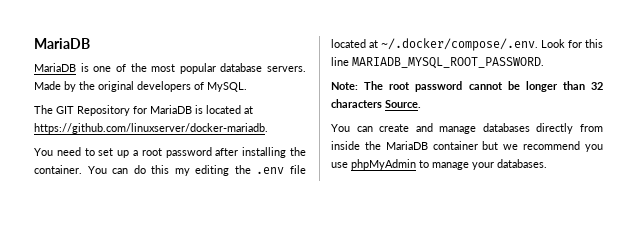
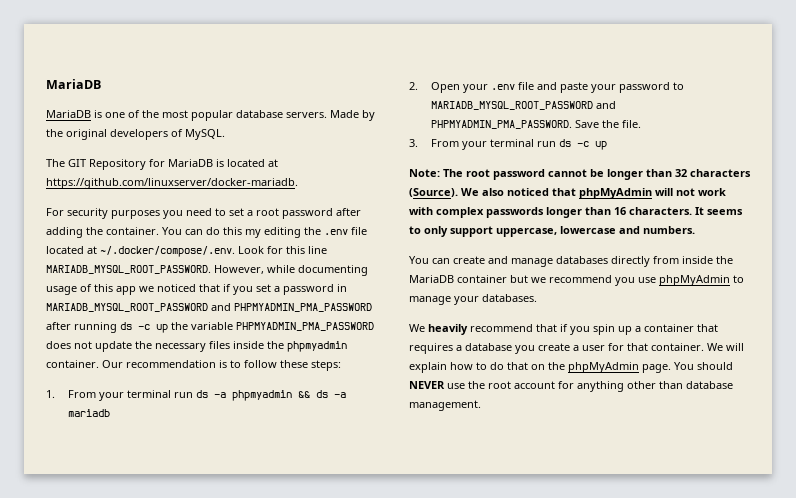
- You need to set up a root password after installing the container.
+ For security purposes you need to set a root password after adding the container.
+ However, while documenting usage of this app we noticed that if you set a password in MARIADB_MYSQL_ROOT_PASSWORD and PHPMYADMIN_PMA_PASSWORD after running ds -c up the variable PHPMYADMIN_PMA_PASSWORD does not update the necessary files inside the phpmyadmin container. Our recommendation is to follow these steps:
+ 1. From your terminal run ds -a phpmyadmin && ds -a mariadb
+ 2. Open your .env file and paste your password to MARIADB_MYSQL_ROOT_PASSWORD and PHPMYADMIN_PMA_PASSWORD. Save the file.
+ 3. From your terminal run ds -c up
- Note: The root password cannot be longer than 32 characters Source.
+ Note: The root password cannot be longer than 32 characters (Source). We also noticed that phpMyAdmin will not work with complex passwords longer than 16 characters. It seems to only support uppercase, lowercase and numbers.
+ We heavily recommend that if you spin up a container that requires a database you create a user for that container. We will explain how to do that on the phpMyAdmin page. You should NEVER use the root account for anything other than database management.

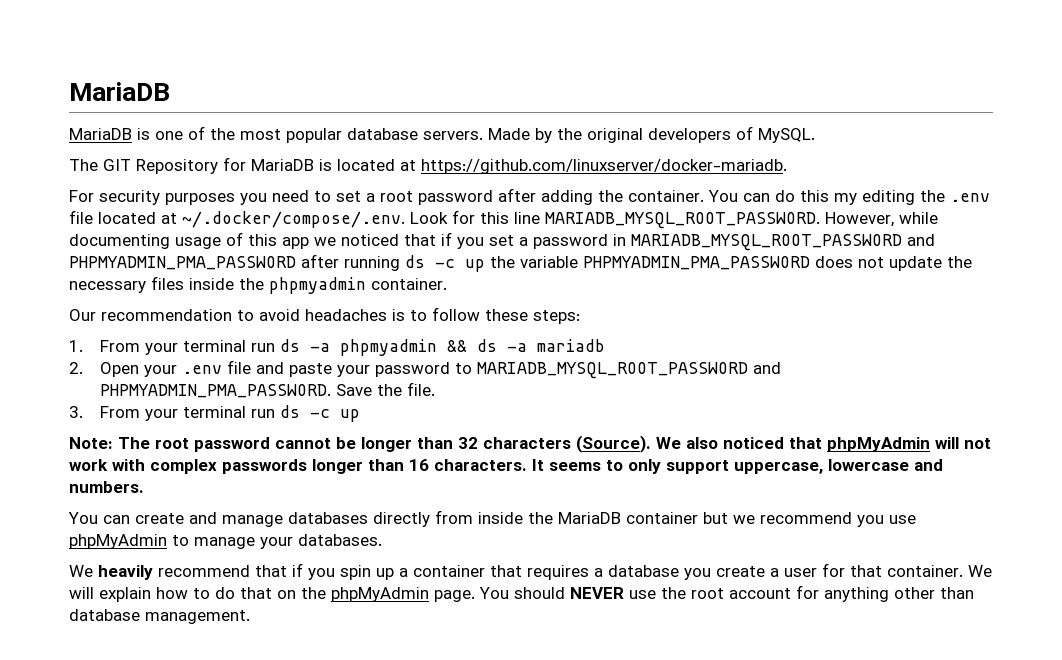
- However, while documenting usage of this app we noticed that if you set a password in MARIADB_MYSQL_ROOT_PASSWORD and PHPMYADMIN_PMA_PASSWORD after running ds -c up the variable PHPMYADMIN_PMA_PASSWORD does not update the necessary files inside the phpmyadmin container. Our recommendation is to follow these steps:
+ However, while documenting usage of this app we noticed that if you set a password in MARIADB_MYSQL_ROOT_PASSWORD and PHPMYADMIN_PMA_PASSWORD after running ds -c up the variable PHPMYADMIN_PMA_PASSWORD does not update the necessary files inside the phpmyadmin container.
+ Our recommendation to avoid headaches is to follow these steps:

